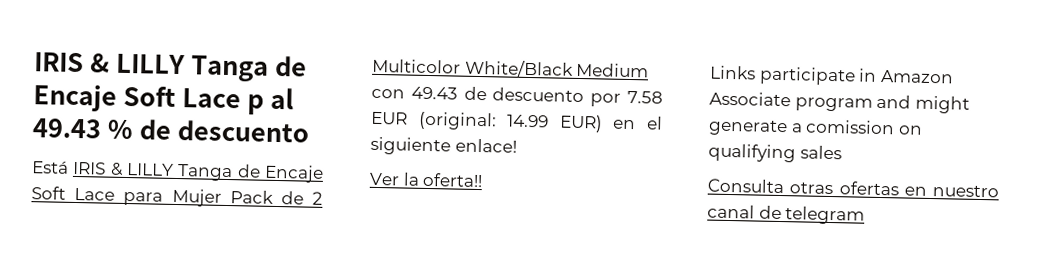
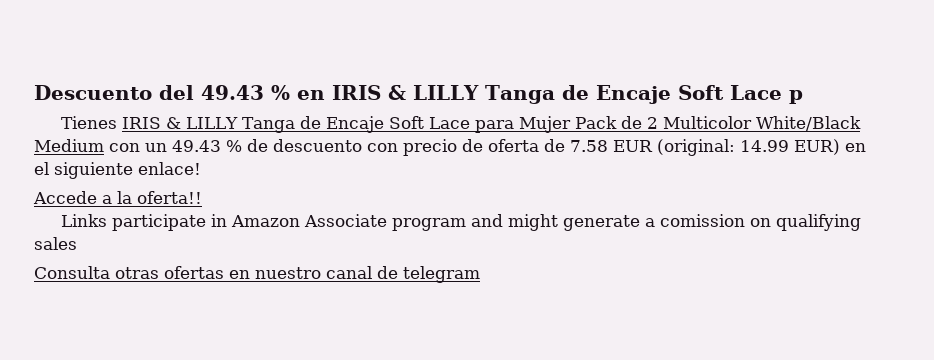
- IRIS & LILLY Tanga de Encaje Soft Lace p al 49.43 % de descuento
- Está IRIS & LILLY Tanga de Encaje Soft Lace para Mujer Pack de 2 Multicolor White/Black Medium con 49.43 de descuento por 7.58 EUR (original: 14.99 EUR) en el siguiente enlace!
+ Descuento del 49.43 % en IRIS & LILLY Tanga de Encaje Soft Lace p
+ Tienes IRIS & LILLY Tanga de Encaje Soft Lace para Mujer Pack de 2 Multicolor White/Black Medium con un 49.43 % de descuento con precio de oferta de 7.58 EUR (original: 14.99 EUR) en el siguiente enlace!
- Ver la oferta!!
+ Accede a la oferta!!

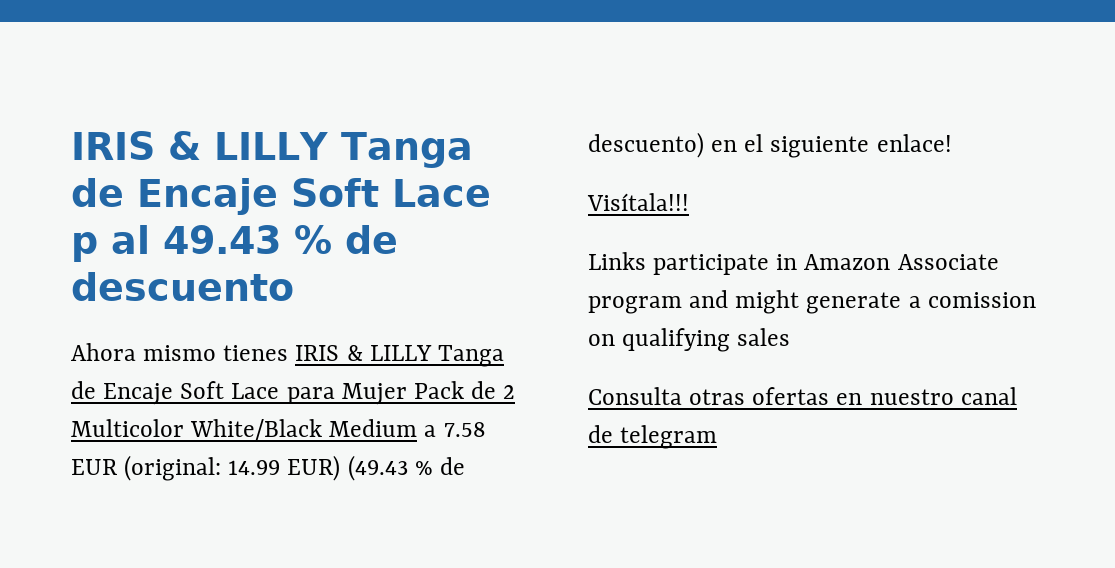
- Descuento del 49.43 % en IRIS & LILLY Tanga de Encaje Soft Lace p
- Tienes IRIS & LILLY Tanga de Encaje Soft Lace para Mujer Pack de 2 Multicolor White/Black Medium con un 49.43 % de descuento con precio de oferta de 7.58 EUR (original: 14.99 EUR) en el siguiente enlace!
+ IRIS & LILLY Tanga de Encaje Soft Lace p al 49.43 % de descuento
+ Ahora mismo tienes IRIS & LILLY Tanga de Encaje Soft Lace para Mujer Pack de 2 Multicolor White/Black Medium a 7.58 EUR (original: 14.99 EUR) (49.43 % de descuento) en el siguiente enlace!
- Accede a la oferta!!
+ Visítala!!!

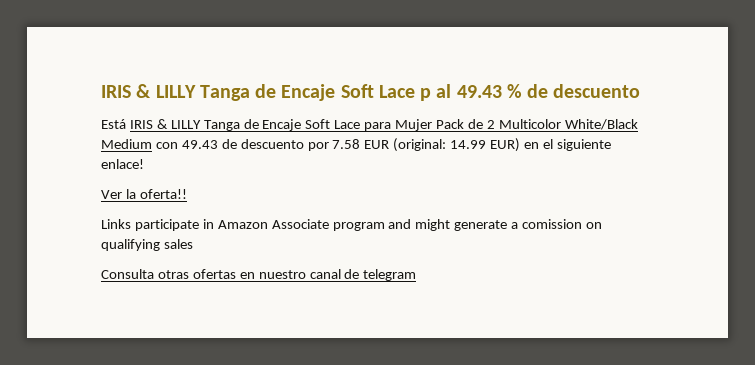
- Ahora mismo tienes IRIS & LILLY Tanga de Encaje Soft Lace para Mujer Pack de 2 Multicolor White/Black Medium a 7.58 EUR (original: 14.99 EUR) (49.43 % de descuento) en el siguiente enlace!
+ Está IRIS & LILLY Tanga de Encaje Soft Lace para Mujer Pack de 2 Multicolor White/Black Medium con 49.43 de descuento por 7.58 EUR (original: 14.99 EUR) en el siguiente enlace!
- Visítala!!!
+ Ver la oferta!!

